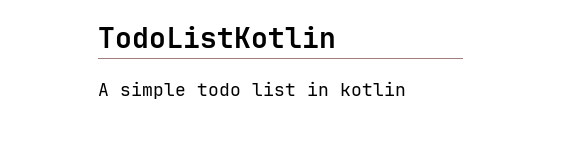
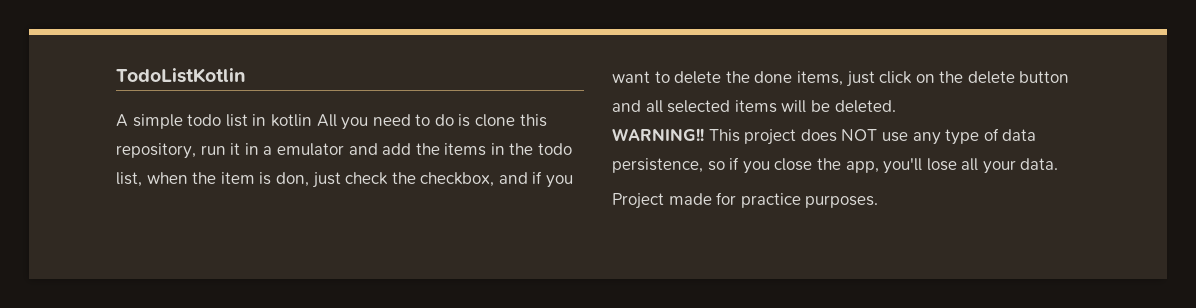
- A simple todo list in kotlin
+ A simple todo list in kotlin All you need to do is clone this repository, run it in a emulator and add the items in the todo list, when the item is don, just check the checkbox, and if you want to delete the done items, just click on the delete button and all selected items will be deleted.
+ WARNING!! This project does NOT use any type of data persistence, so if you close the app, you'll lose all your data.
+ Project made for practice purposes.

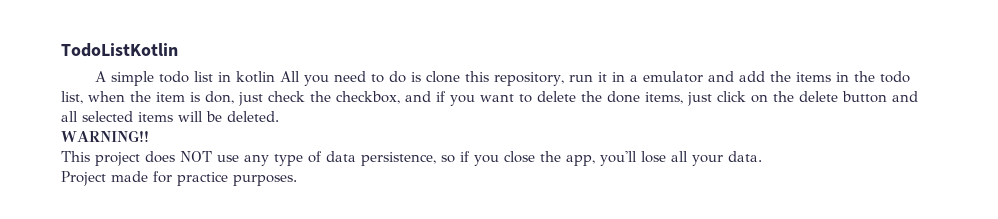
- WARNING!! This project does NOT use any type of data persistence, so if you close the app, you'll lose all your data.
+ WARNING!!
+ This project does NOT use any type of data persistence, so if you close the app, you'll lose all your data.

